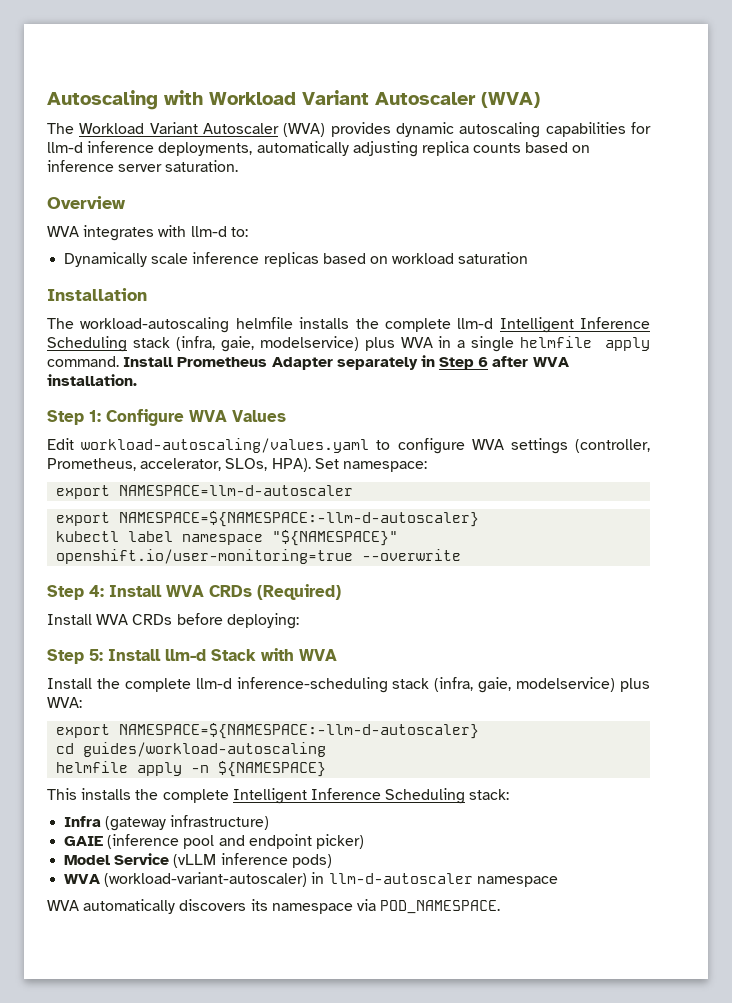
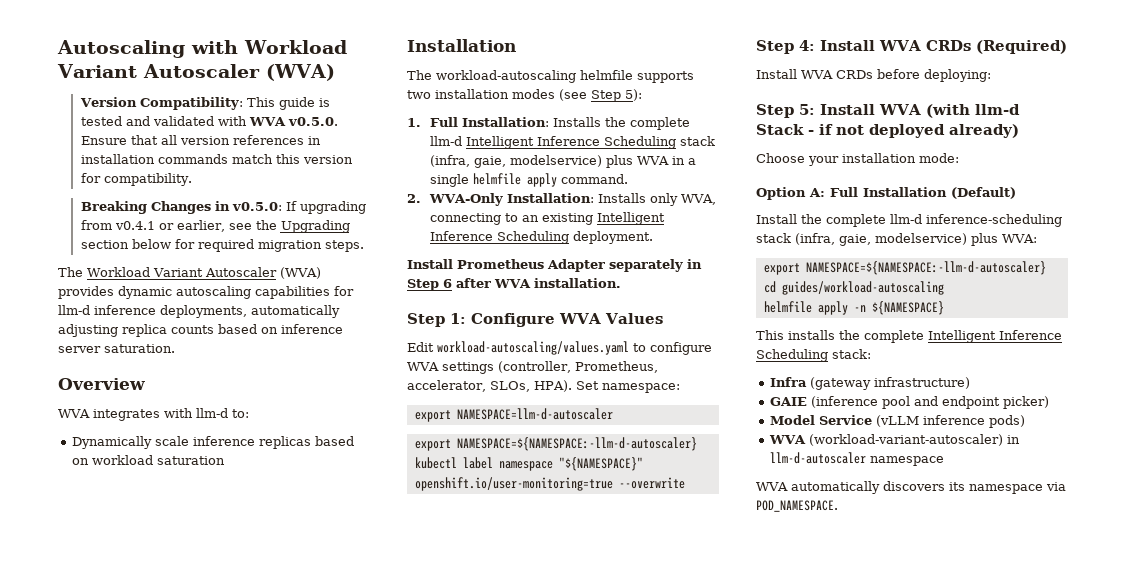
+ Version Compatibility: This guide is tested and validated with WVA v0.5.0. Ensure that all version references in installation commands match this version for compatibility.
+ Breaking Changes in v0.5.0: If upgrading from v0.4.1 or earlier, see the Upgrading section below for required migration steps.
- The workload-autoscaling helmfile installs the complete llm-d Intelligent Inference Scheduling stack (infra, gaie, modelservice) plus WVA in a single helmfile apply command. Install Prometheus Adapter separately in Step 6 after WVA installation.
+ The workload-autoscaling helmfile supports two installation modes (see Step 5):
+ 1. Full Installation: Installs the complete llm-d Intelligent Inference Scheduling stack (infra, gaie, modelservice) plus WVA in a single helmfile apply command.
+ 2. WVA-Only Installation: Installs only WVA, connecting to an existing Intelligent Inference Scheduling deployment.
+ Install Prometheus Adapter separately in Step 6 after WVA installation.
- Step 5: Install llm-d Stack with WVA
+ Step 5: Install WVA (with llm-d Stack - if not deployed already)
+ Choose your installation mode:
+ Option A: Full Installation (Default)

